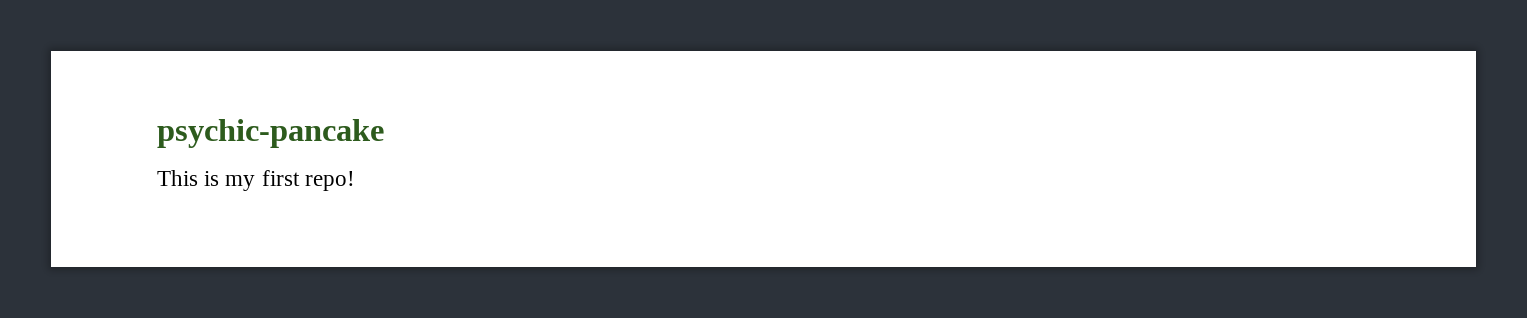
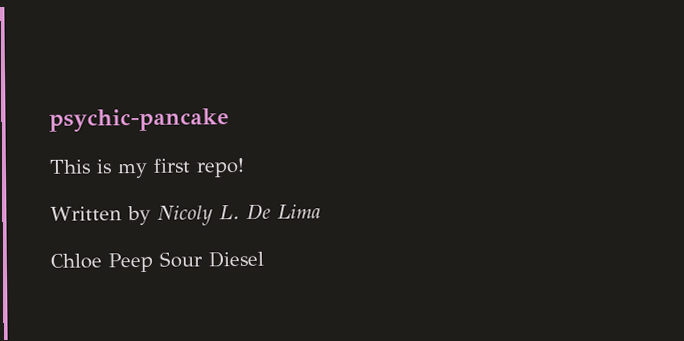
+ Written by Nicoly L. De Lima
+ Chloe Peep Sour Diesel

